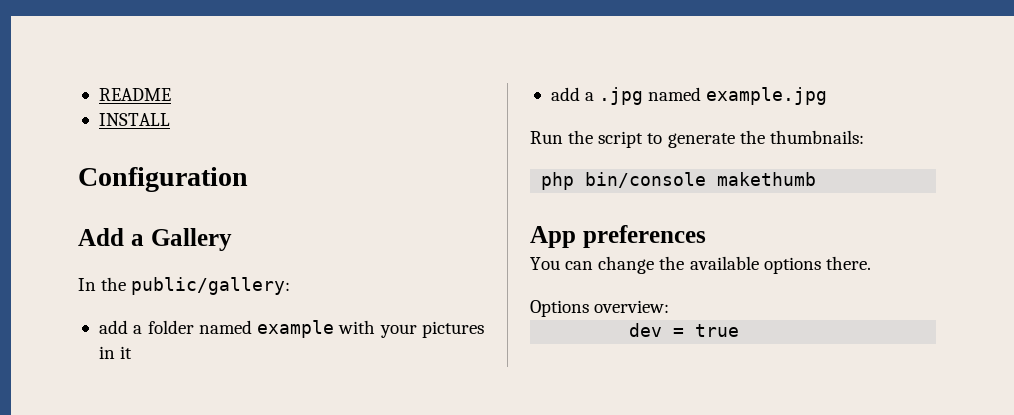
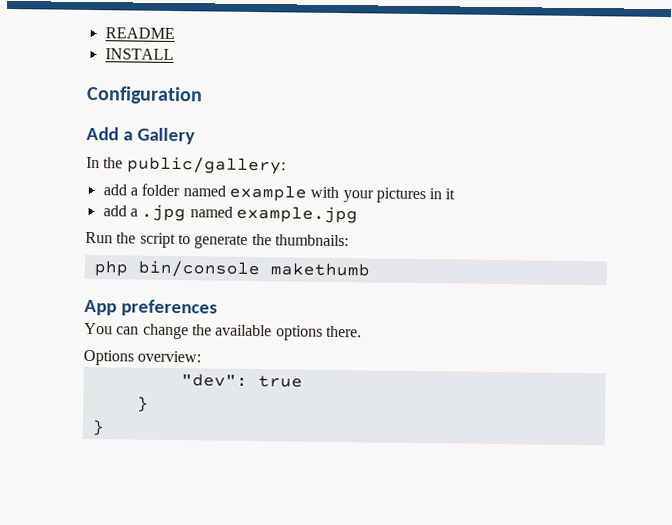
- dev = true
+ "dev": true
+ }
+ }

